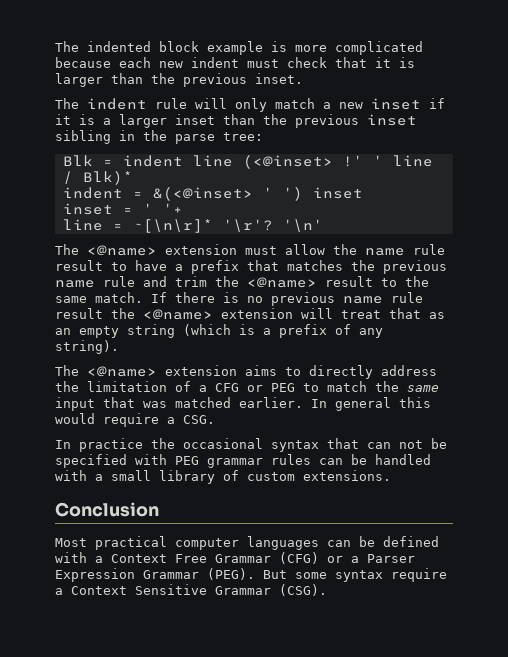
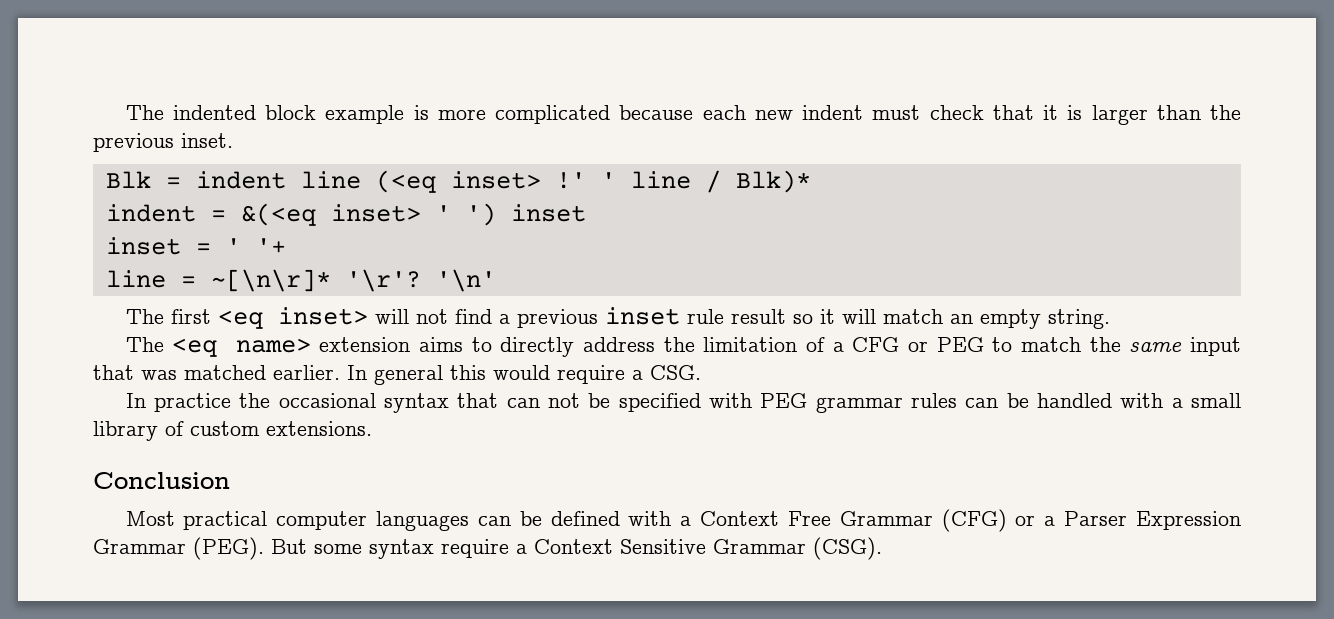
- The indent rule will only match a new inset if it is a larger inset than the previous inset sibling in the parse tree:
- Blk = indent line (<@inset> !'
+ Blk = indent line (<eq inset> !'
- indent = &(<@inset> ' ') inset
+ indent = &(<eq inset> ' ') inset
- The <@name> extension must allow the name rule result to have a prefix that matches the previous name rule and trim the <@name> result to the same match. If there is no previous name rule result the <@name> extension will treat that as an empty string (which is a prefix of any string).
- The <@name> extension aims to directly address the limitation of a CFG or PEG to match the same input that was matched earlier.
+ The first <eq inset> will not find a previous inset rule result so it will match an empty string.
+ The <eq name> extension aims to directly address the limitation of a CFG or PEG to match the same input that was matched earlier.

